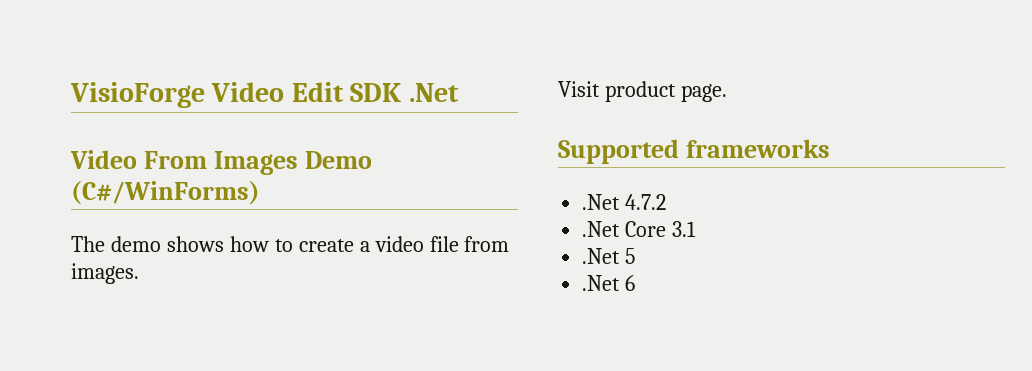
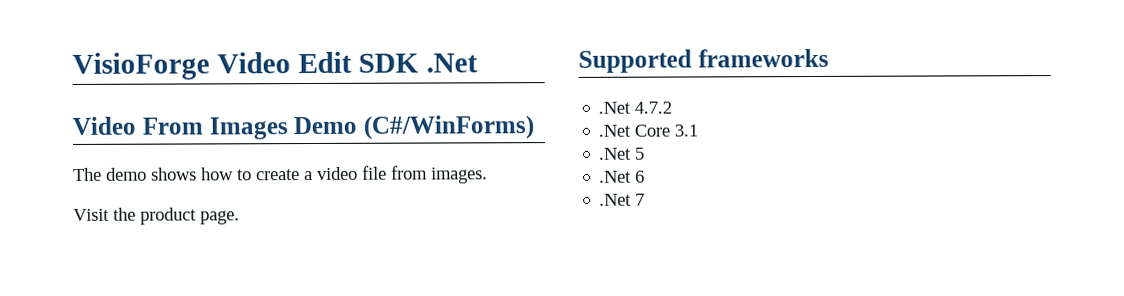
- Visit product page.
+ Visit the product page.
+ .Net 7

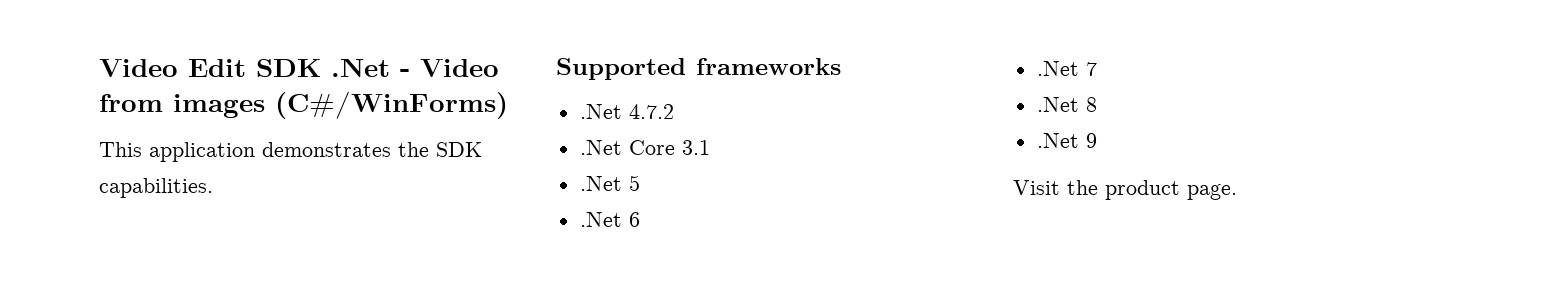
- VisioForge Video Edit SDK .Net
- Video From Images Demo (C#/WinForms)
- The demo shows how to create a video file from images.
- Visit the product page.
+ Video Edit SDK .Net - Video from images (C#/WinForms)
+ This application demonstrates the SDK capabilities.
+ .Net 8
+ .Net 9
+ Visit the product page.

